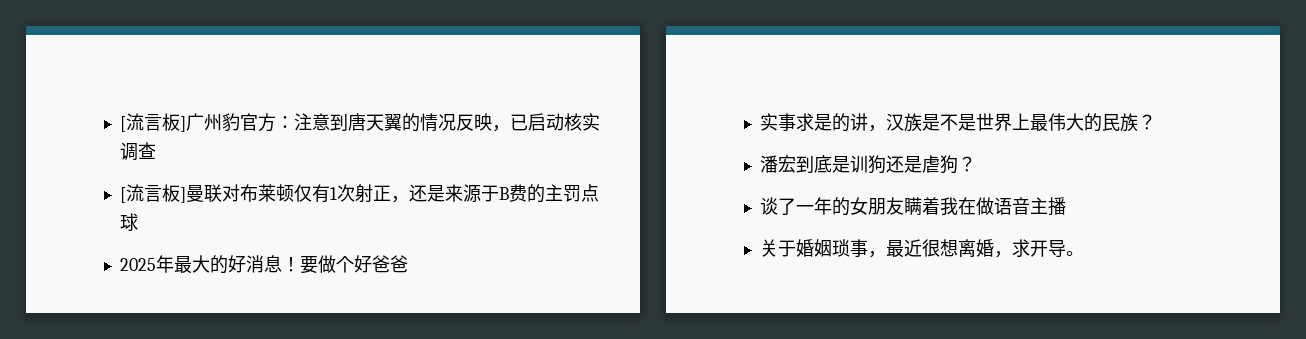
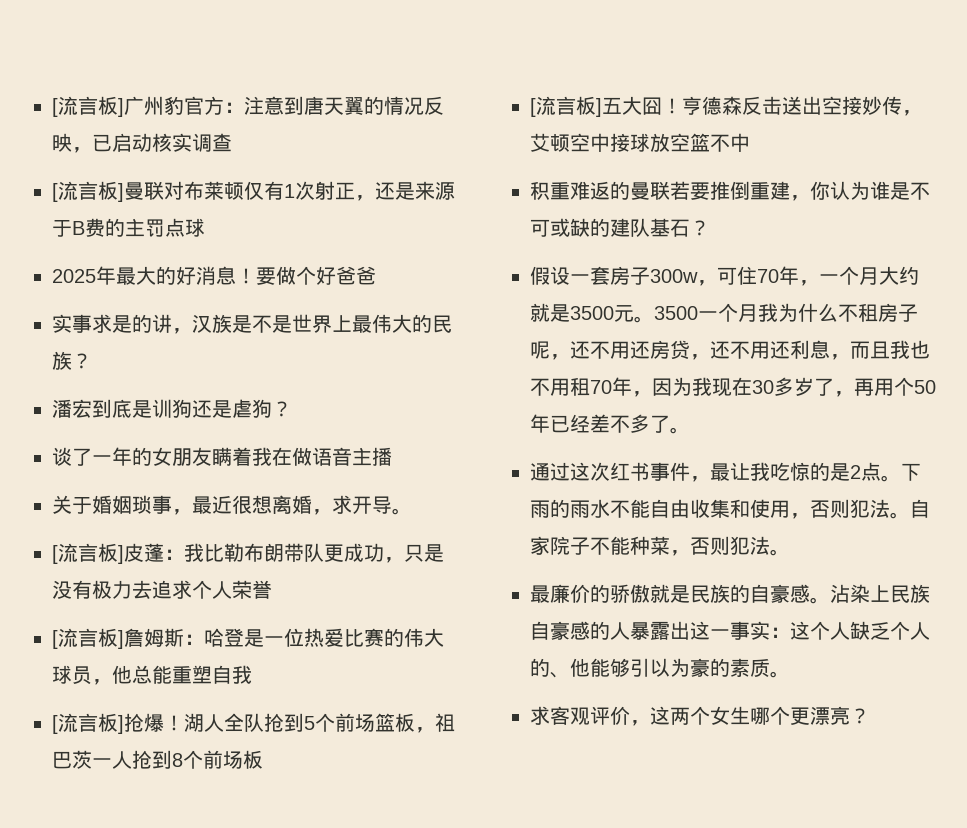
+ [流言板]皮蓬：我比勒布朗带队更成功，只是没有极力去追求个人荣誉
+ [流言板]詹姆斯：哈登是一位热爱比赛的伟大球员，他总能重塑自我
+ [流言板]抢爆！湖人全队抢到5个前场篮板，祖巴茨一人抢到8个前场板
+ [流言板]五大囧！亨德森反击送出空接妙传，艾顿空中接球放空篮不中
+ 积重难返的曼联若要推倒重建，你认为谁是不可或缺的建队基石？
+ 假设一套房子300w，可住70年，一个月大约就是3500元。3500一个月我为什么不租房子呢，还不用还房贷，还不用还利息，而且我也不用租70年，因为我现在30多岁了，再用个50年已经差不多了。
+ 通过这次红书事件，最让我吃惊的是2点。下雨的雨水不能自由收集和使用，否则犯法。自家院子不能种菜，否则犯法。
+ 最廉价的骄傲就是民族的自豪感。沾染上民族自豪感的人暴露出这一事实：这个人缺乏个人的、他能够引以为豪的素质。
+ 求客观评价，这两个女生哪个更漂亮？

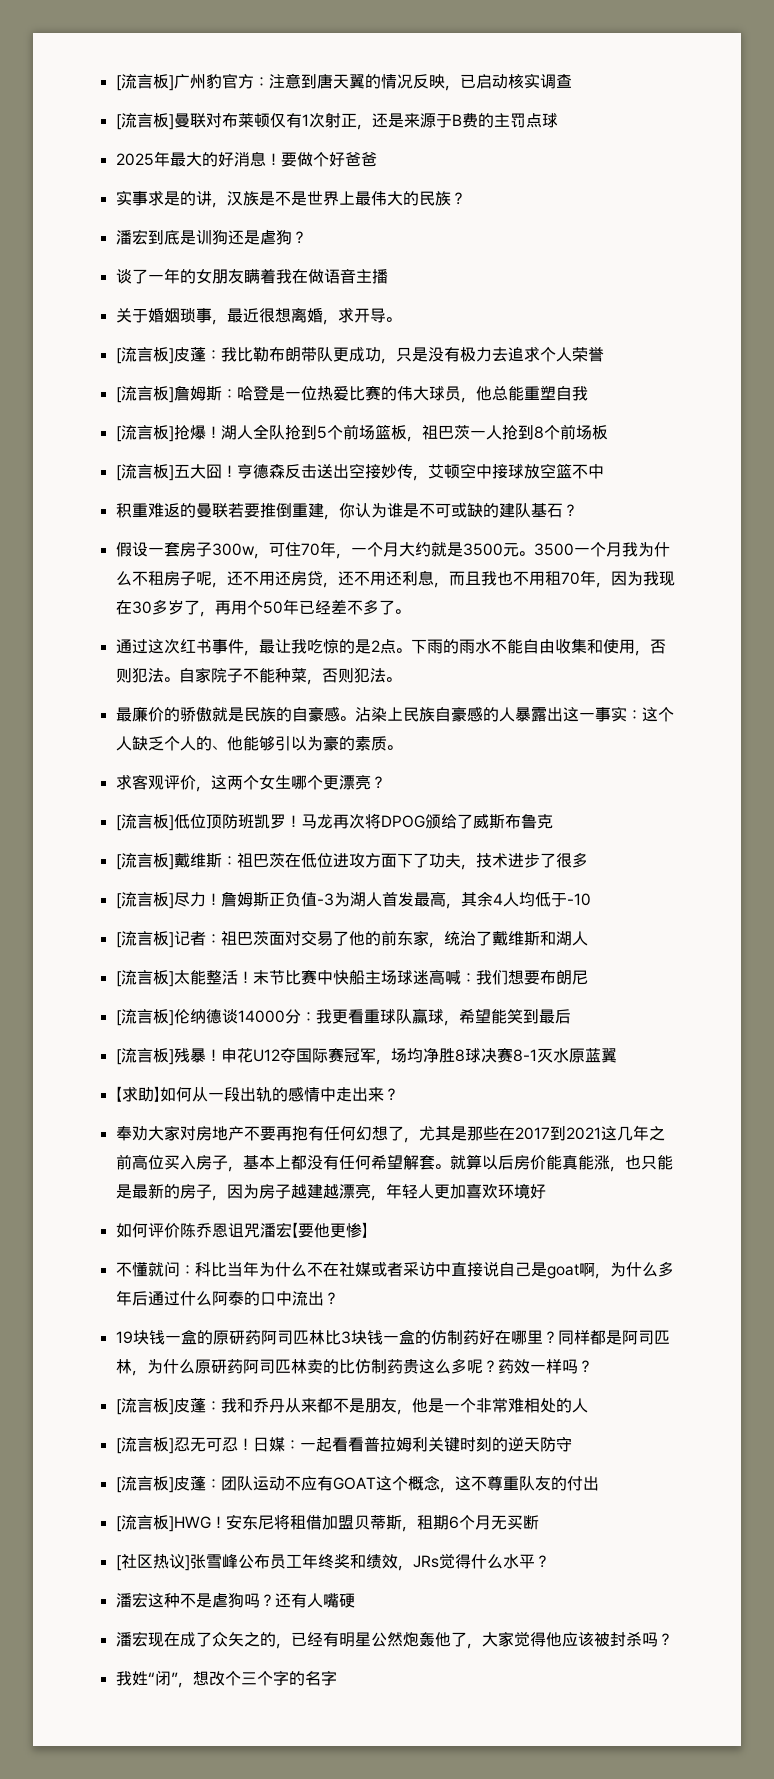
+ [流言板]低位顶防班凯罗！马龙再次将DPOG颁给了威斯布鲁克
+ [流言板]戴维斯：祖巴茨在低位进攻方面下了功夫，技术进步了很多
+ [流言板]尽力！詹姆斯正负值-3为湖人首发最高，其余4人均低于-10
+ [流言板]记者：祖巴茨面对交易了他的前东家，统治了戴维斯和湖人
+ [流言板]太能整活！末节比赛中快船主场球迷高喊：我们想要布朗尼
+ [流言板]伦纳德谈14000分：我更看重球队赢球，希望能笑到最后
+ [流言板]残暴！申花U12夺国际赛冠军，场均净胜8球决赛8-1灭水原蓝翼
+ 【求助】如何从一段出轨的感情中走出来？
+ 奉劝大家对房地产不要再抱有任何幻想了，尤其是那些在2017到2021这几年之前高位买入房子，基本上都没有任何希望解套。就算以后房价能真能涨，也只能是最新的房子，因为房子越建越漂亮，年轻人更加喜欢环境好
+ 如何评价陈乔恩诅咒潘宏【要他更惨】
+ 不懂就问：科比当年为什么不在社媒或者采访中直接说自己是goat啊，为什么多年后通过什么阿泰的口中流出？
+ 19块钱一盒的原研药阿司匹林比3块钱一盒的仿制药好在哪里？同样都是阿司匹林，为什么原研药阿司匹林卖的比仿制药贵这么多呢？药效一样吗？
+ [流言板]皮蓬：我和乔丹从来都不是朋友，他是一个非常难相处的人
+ [流言板]忍无可忍！日媒：一起看看普拉姆利关键时刻的逆天防守
+ [流言板]皮蓬：团队运动不应有GOAT这个概念，这不尊重队友的付出
+ [流言板]HWG！安东尼将租借加盟贝蒂斯，租期6个月无买断
+ [社区热议]张雪峰公布员工年终奖和绩效，JRs觉得什么水平？
+ 潘宏这种不是虐狗吗？还有人嘴硬
+ 潘宏现在成了众矢之的，已经有明星公然炮轰他了，大家觉得他应该被封杀吗？
+ 我姓“闭”，想改个三个字的名字

